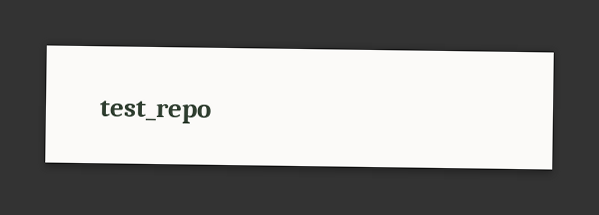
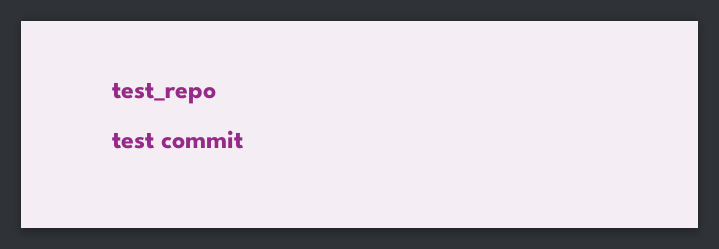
+ test commit

